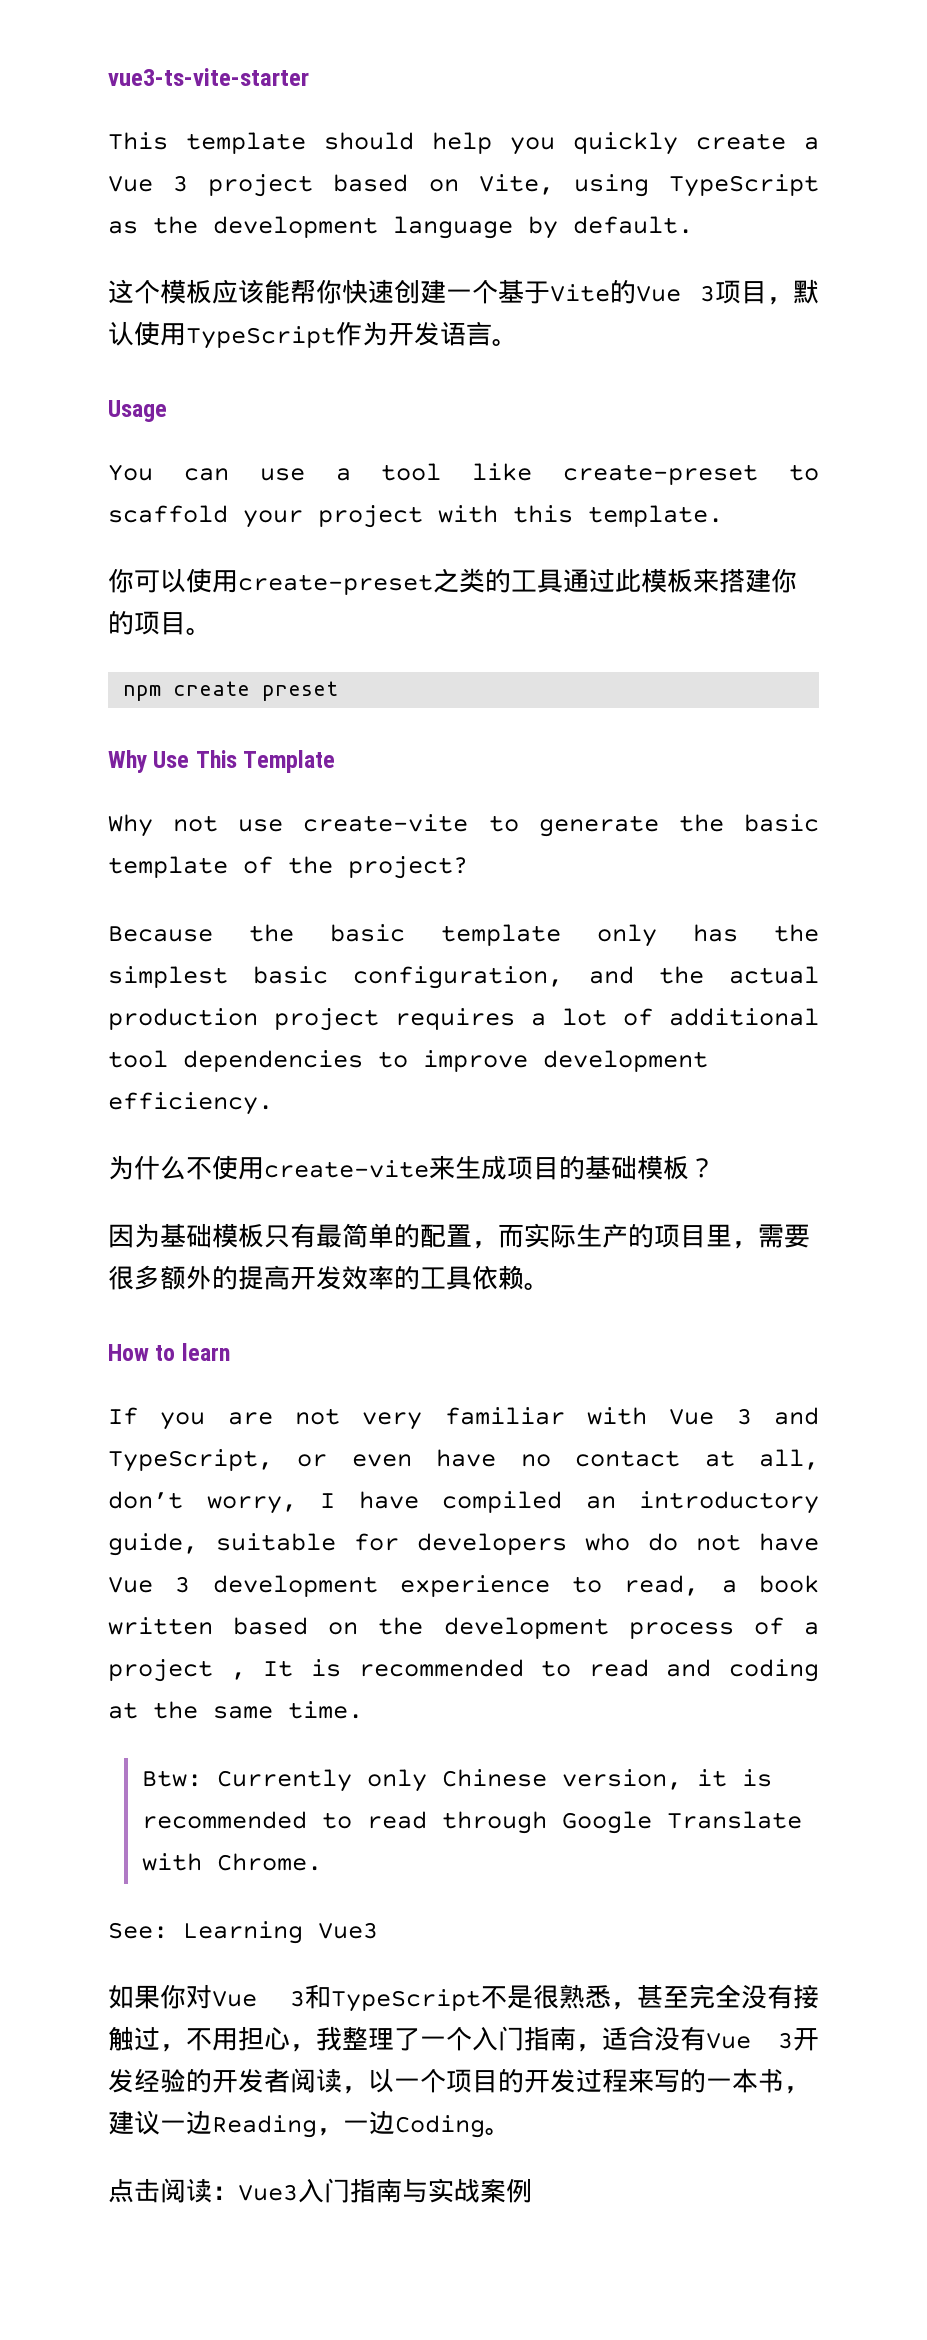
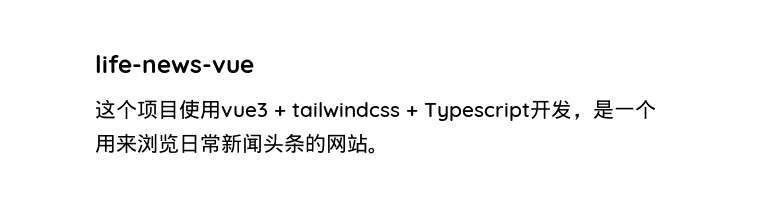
- vue3-ts-vite-starter
- This template should help you quickly create a Vue 3 project based on Vite, using TypeScript as the development language by default.
- 这个模板应该能帮你快速创建一个基于Vite的Vue 3项目，默认使用TypeScript作为开发语言。
- Usage
- You can use a tool like create-preset to scaffold your project with this template.
- 你可以使用create-preset之类的工具通过此模板来搭建你的项目。
- npm create preset
- Why Use This Template
- Why not use create-vite to generate the basic template of the project?
- Because the basic template only has the simplest basic configuration, and the actual production project requires a lot of additional tool dependencies to improve development efficiency.
- 为什么不使用create-vite来生成项目的基础模板？
- 因为基础模板只有最简单的配置，而实际生产的项目里，需要很多额外的提高开发效率的工具依赖。
- How to learn
- If you are not very familiar with Vue 3 and TypeScript, or even have no contact at all, don’t worry, I have compiled an introductory guide, suitable for developers who do not have Vue 3 development experience to read, a book written based on the development process of a project , It is recommended to read and coding at the same time.
- Btw: Currently only Chinese version, it is recommended to read through Google Translate with Chrome.
- See: Learning Vue3
- 如果你对Vue 3和TypeScript不是很熟悉，甚至完全没有接触过，不用担心，我整理了一个入门指南，适合没有Vue 3开发经验的开发者阅读，以一个项目的开发过程来写的一本书，建议一边Reading，一边Coding。
- 点击阅读：Vue3入门指南与实战案例
+ life-news-vue
+ 这个项目使用vue3 + tailwindcss + Typescript开发，是一个用来浏览日常新闻头条的网站。

